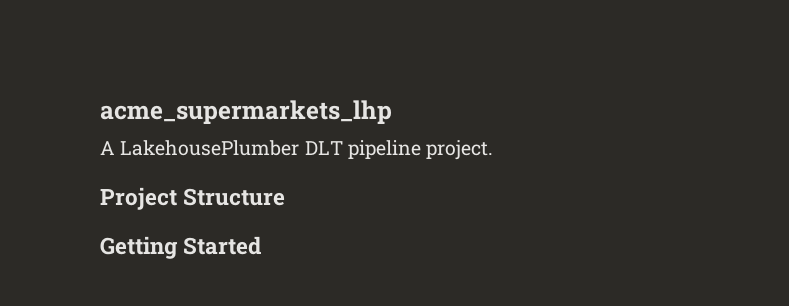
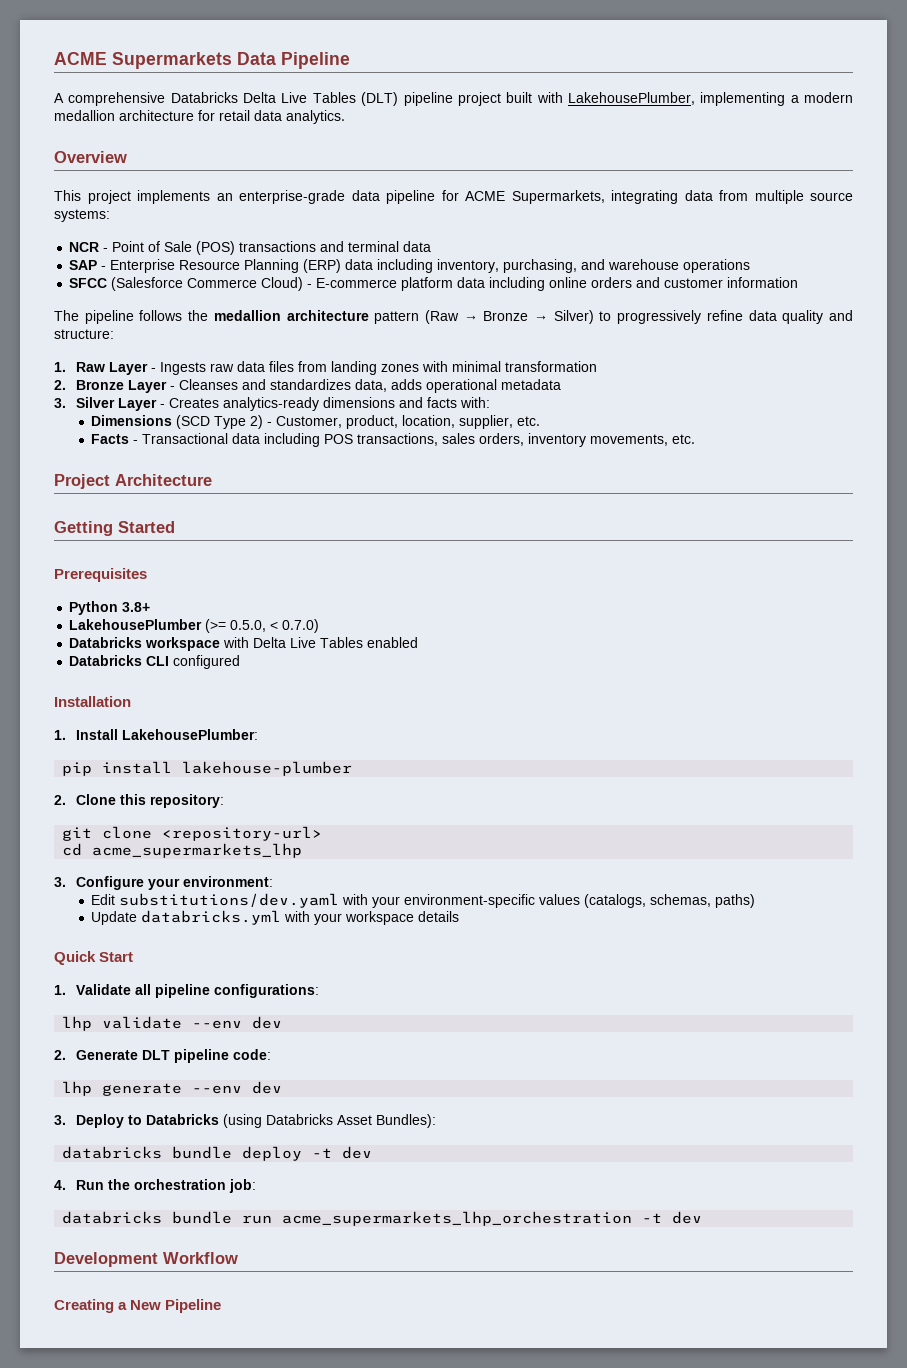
- acme_supermarkets_lhp
- A LakehousePlumber DLT pipeline project.
+ ACME Supermarkets Data Pipeline
+ A comprehensive Databricks Delta Live Tables (DLT) pipeline project built with LakehousePlumber, implementing a modern medallion architecture for retail data analytics.
+ Overview
+ This project implements an enterprise-grade data pipeline for ACME Supermarkets, integrating data from multiple source systems:
+ NCR - Point of Sale (POS) transactions and terminal data
+ SAP - Enterprise Resource Planning (ERP) data including inventory, purchasing, and warehouse operations
+ SFCC (Salesforce Commerce Cloud) - E-commerce platform data including online orders and customer information
+ The pipeline follows the medallion architecture pattern (Raw → Bronze → Silver) to progressively refine data quality and structure:
+ 1. Raw Layer - Ingests raw data files from landing zones with minimal transformation
+ 2. Bronze Layer - Cleanses and standardizes data, adds operational metadata
+ 3. Silver Layer - Creates analytics-ready dimensions and facts with:
+ Dimensions (SCD Type 2) - Customer, product, location, supplier, etc.
+ Facts - Transactional data including POS transactions, sales orders, inventory movements, etc.
- Project Structure
+ Project Architecture
+ Prerequisites
+ Python 3.8+
+ LakehousePlumber (>= 0.5.0, < 0.7.0)
+ Databricks workspace with Delta Live Tables enabled
+ Databricks CLI configured
+ Installation
+ 1. Install LakehousePlumber:
+ pip install lakehouse-plumber
+ 2. Clone this repository:
+ git clone <repository-url>
+ cd acme_supermarkets_lhp
+ 3. Configure your environment:
+ Edit substitutions/dev.yaml with your environment-specific values (catalogs, schemas, paths)
+ Update databricks.yml with your workspace details
+ Quick Start
+ 1. Validate all pipeline configurations:
+ lhp validate --env dev
+ 2. Generate DLT pipeline code:
+ lhp generate --env dev
+ 3. Deploy to Databricks (using Databricks Asset Bundles):
+ databricks bundle deploy -t dev
+ 4. Run the orchestration job:
+ databricks bundle run acme_supermarkets_lhp_orchestration -t dev
+ Development Workflow
+ Creating a New Pipeline

